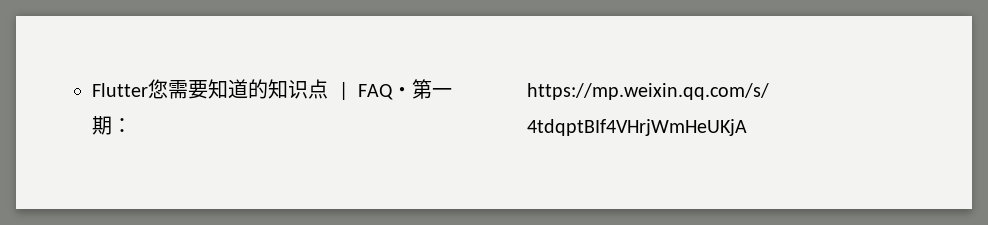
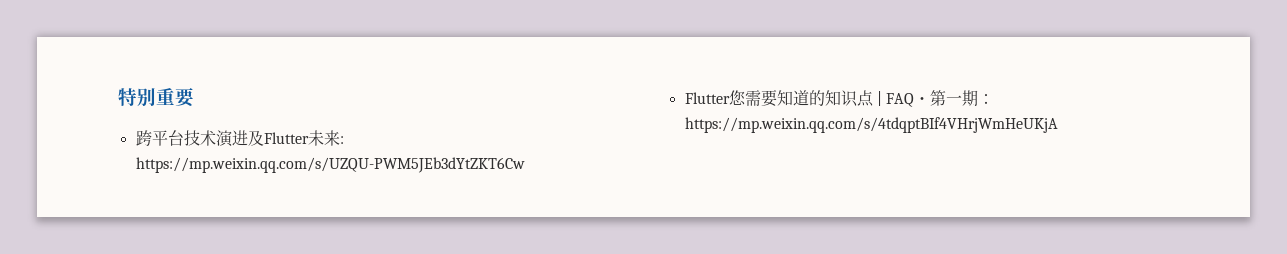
+ 特别重要
+ 跨平台技术演进及Flutter未来: https://mp.weixin.qq.com/s/UZQU-PWM5JEb3dYtZKT6Cw

